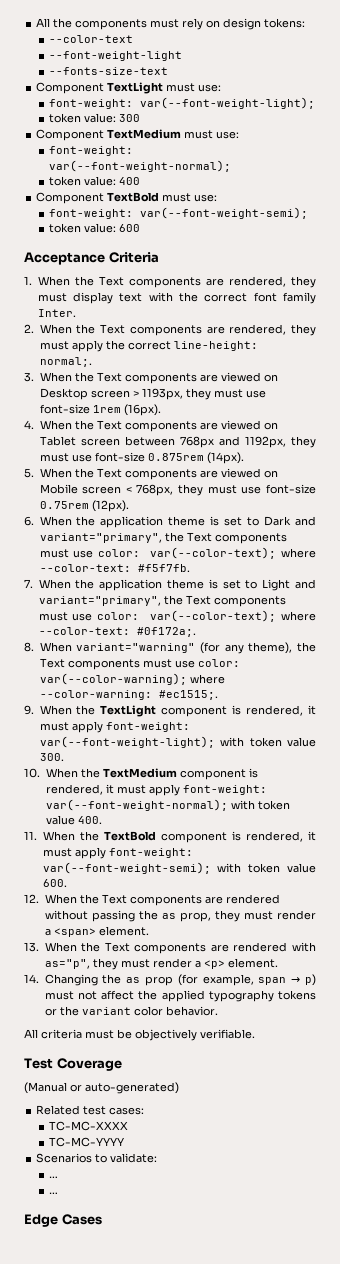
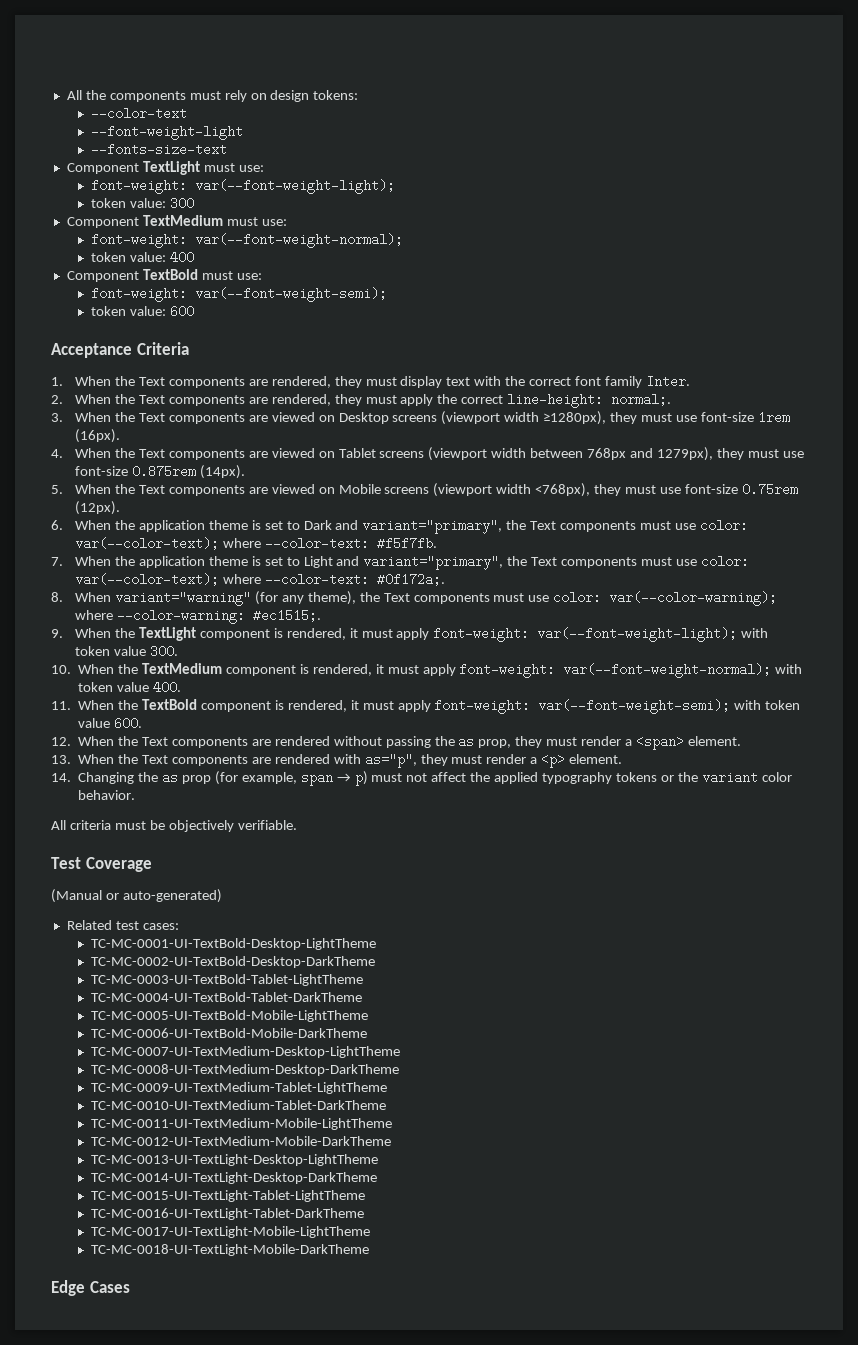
- 3. When the Text components are viewed on Desktop screen > 1193px, they must use font-size 1rem (16px).
+ 3. When the Text components are viewed on Desktop screens (viewport width ≥1280px), they must use font-size 1rem (16px).
- 4. When the Text components are viewed on Tablet screen between 768px and 1192px, they must use font-size 0.875rem (14px).
+ 4. When the Text components are viewed on Tablet screens (viewport width between 768px and 1279px), they must use font-size 0.875rem (14px).
- 5. When the Text components are viewed on Mobile screen < 768px, they must use font-size 0.75rem (12px).
+ 5. When the Text components are viewed on Mobile screens (viewport width <768px), they must use font-size 0.75rem (12px).
- TC-MC-XXXX
- TC-MC-YYYY
- Scenarios to validate:
- …
- …
+ TC-MC-0001-UI-TextBold-Desktop-LightTheme
+ TC-MC-0002-UI-TextBold-Desktop-DarkTheme
+ TC-MC-0003-UI-TextBold-Tablet-LightTheme
+ TC-MC-0004-UI-TextBold-Tablet-DarkTheme
+ TC-MC-0005-UI-TextBold-Mobile-LightTheme
+ TC-MC-0006-UI-TextBold-Mobile-DarkTheme
+ TC-MC-0007-UI-TextMedium-Desktop-LightTheme
+ TC-MC-0008-UI-TextMedium-Desktop-DarkTheme
+ TC-MC-0009-UI-TextMedium-Tablet-LightTheme
+ TC-MC-0010-UI-TextMedium-Tablet-DarkTheme
+ TC-MC-0011-UI-TextMedium-Mobile-LightTheme
+ TC-MC-0012-UI-TextMedium-Mobile-DarkTheme
+ TC-MC-0013-UI-TextLight-Desktop-LightTheme
+ TC-MC-0014-UI-TextLight-Desktop-DarkTheme
+ TC-MC-0015-UI-TextLight-Tablet-LightTheme
+ TC-MC-0016-UI-TextLight-Tablet-DarkTheme
+ TC-MC-0017-UI-TextLight-Mobile-LightTheme
+ TC-MC-0018-UI-TextLight-Mobile-DarkTheme

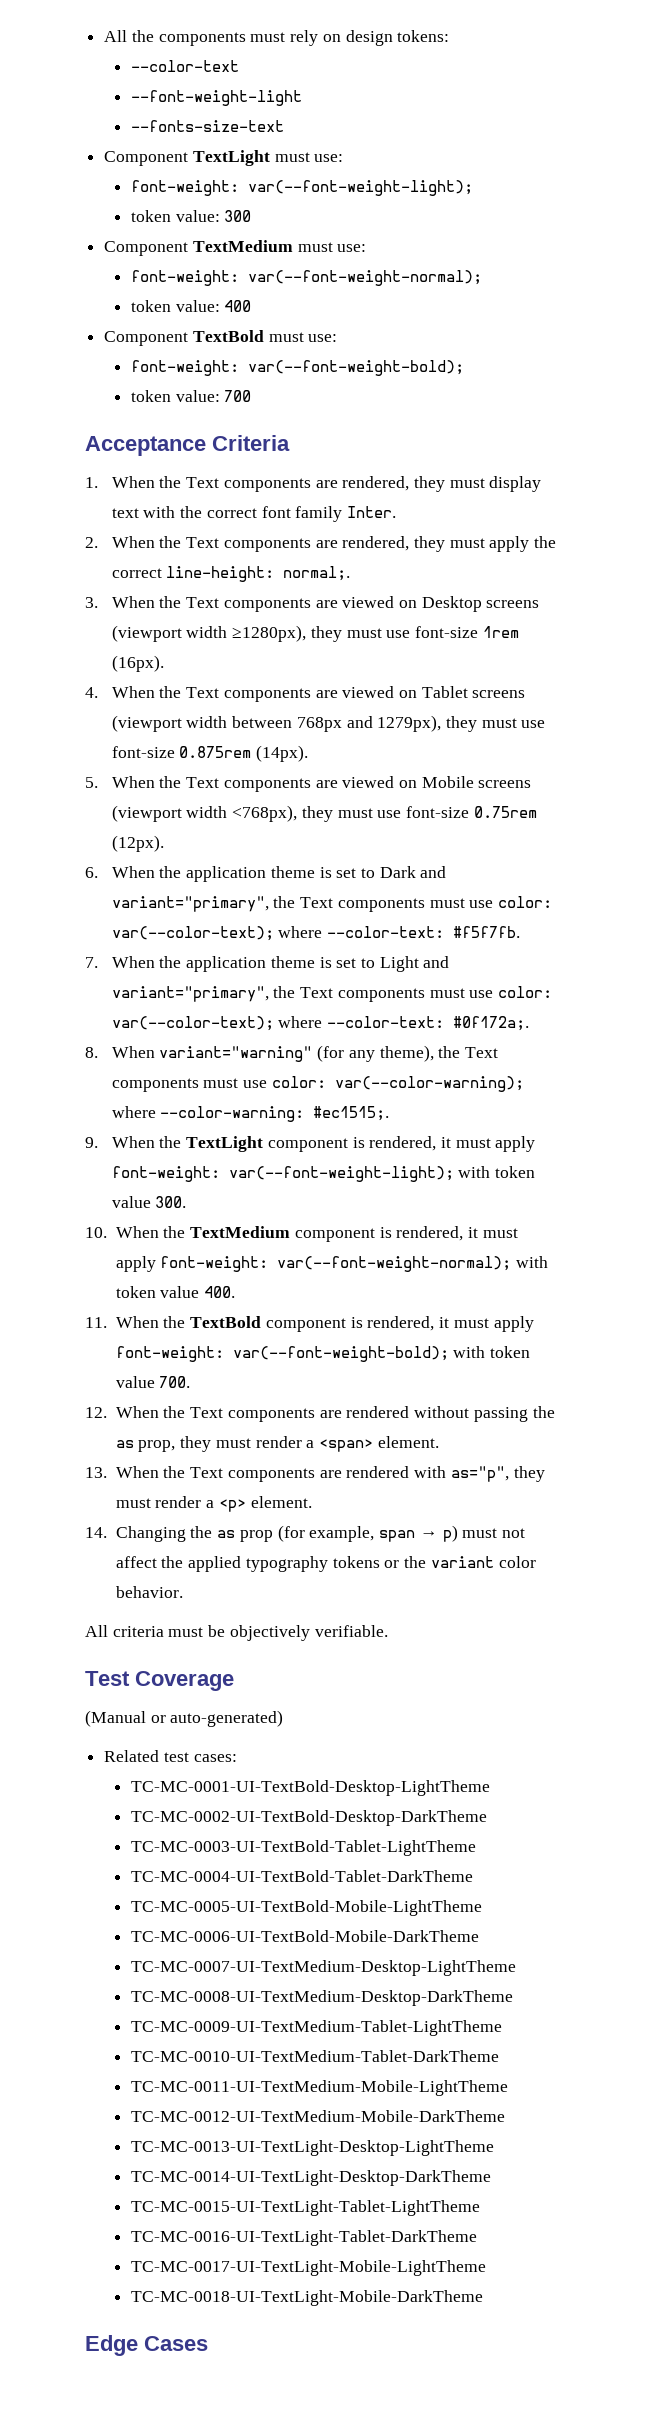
  Component TextBold must use:
- font-weight: var(--font-weight-semi);
- token value: 600
+ font-weight: var(--font-weight-bold);
+ token value: 700
- 11. When the TextBold component is rendered, it must apply font-weight: var(--font-weight-semi); with token value 600.
+ 11. When the TextBold component is rendered, it must apply font-weight: var(--font-weight-bold); with token value 700.

